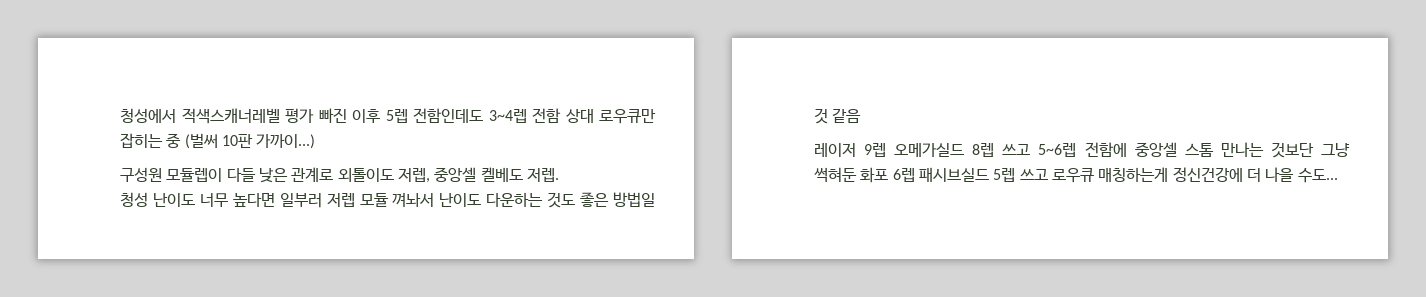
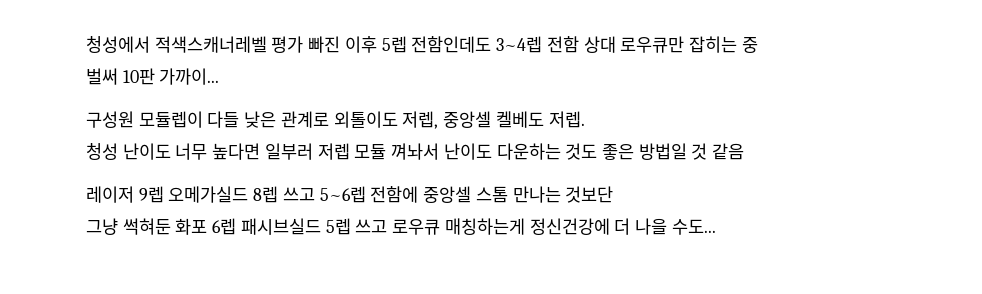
- 청성에서 적색스캐너레벨 평가 빠진 이후 5렙 전함인데도 3~4렙 전함 상대 로우큐만 잡히는 중 (벌써 10판 가까이...)
+ 청성에서 적색스캐너레벨 평가 빠진 이후 5렙 전함인데도 3~4렙 전함 상대 로우큐만 잡히는 중
+ 벌써 10판 가까이...
- 레이저 9렙 오메가실드 8렙 쓰고 5~6렙 전함에 중앙셀 스톰 만나는 것보단 그냥 썩혀둔 화포 6렙 패시브실드 5렙 쓰고 로우큐 매칭하는게 정신건강에 더 나을 수도...
+ 레이저 9렙 오메가실드 8렙 쓰고 5~6렙 전함에 중앙셀 스톰 만나는 것보단
+ 그냥 썩혀둔 화포 6렙 패시브실드 5렙 쓰고 로우큐 매칭하는게 정신건강에 더 나을 수도...

